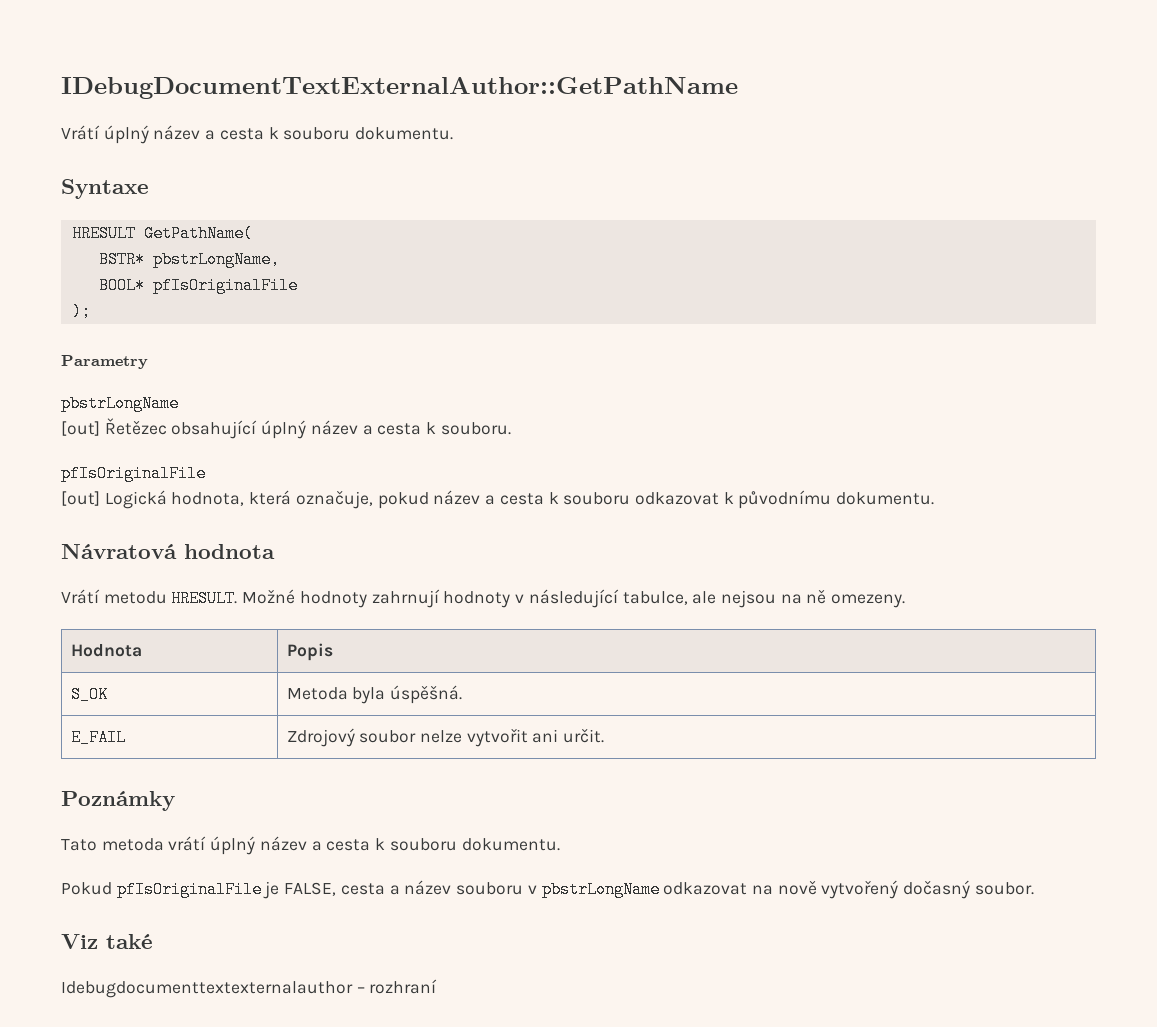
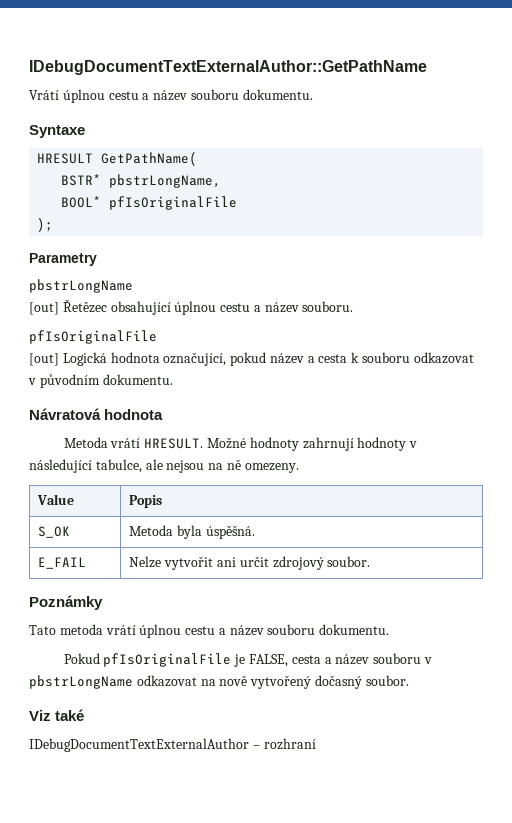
- Vrátí úplný název a cesta k souboru dokumentu.
+ Vrátí úplnou cestu a název souboru dokumentu.
- [out] Řetězec obsahující úplný název a cesta k souboru.
+ [out] Řetězec obsahující úplnou cestu a název souboru.
- [out] Logická hodnota, která označuje, pokud název a cesta k souboru odkazovat k původnímu dokumentu.
+ [out] Logická hodnota označující, pokud název a cesta k souboru odkazovat v původním dokumentu.
- Vrátí metodu HRESULT.
+ Metoda vrátí HRESULT.
- Hodnota | Popis
+ Value | Popis
- E_FAIL | Zdrojový soubor nelze vytvořit ani určit.
+ E_FAIL | Nelze vytvořit ani určit zdrojový soubor.
- Tato metoda vrátí úplný název a cesta k souboru dokumentu.
+ Tato metoda vrátí úplnou cestu a název souboru dokumentu.
- Idebugdocumenttextexternalauthor – rozhraní
+ IDebugDocumentTextExternalAuthor – rozhraní

